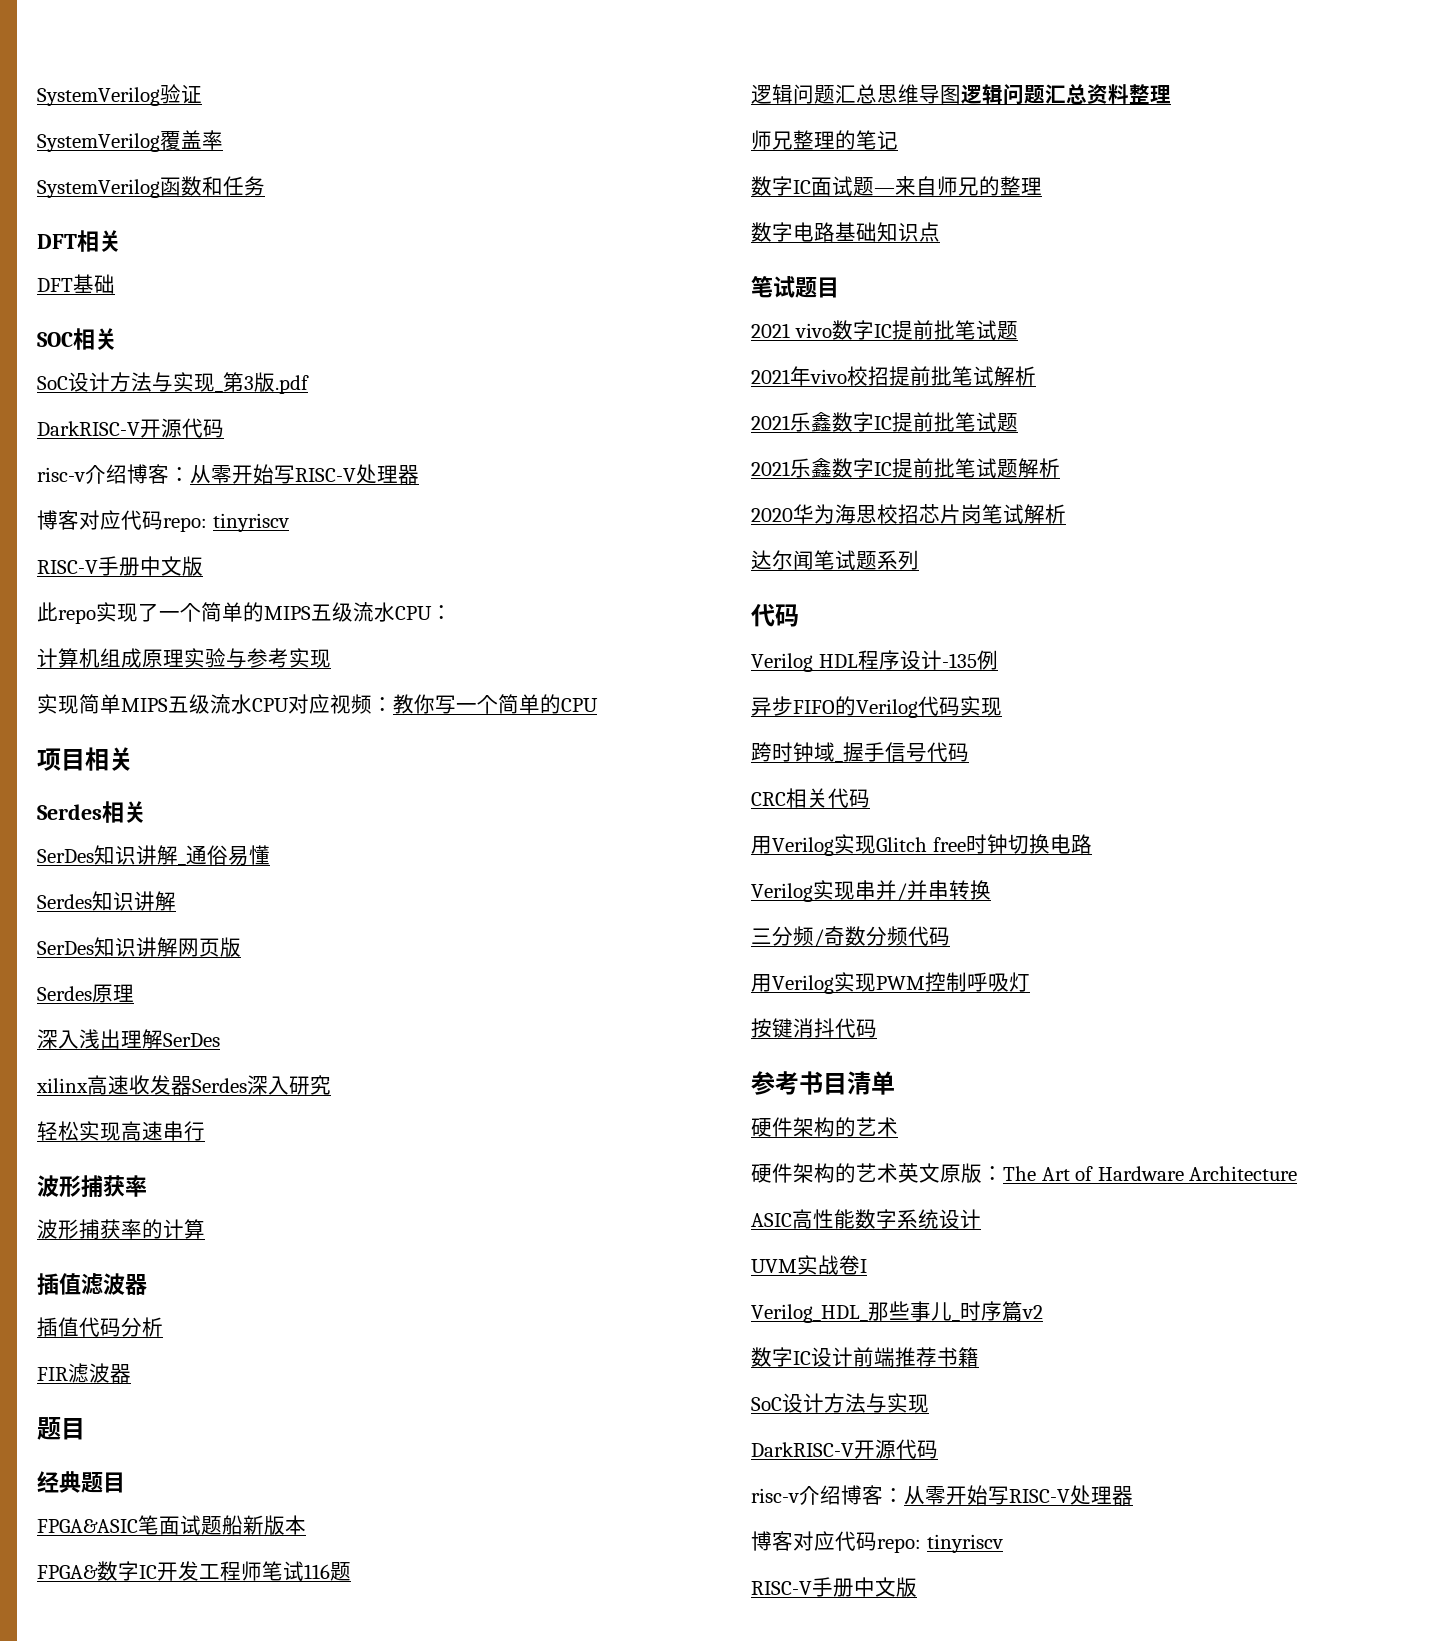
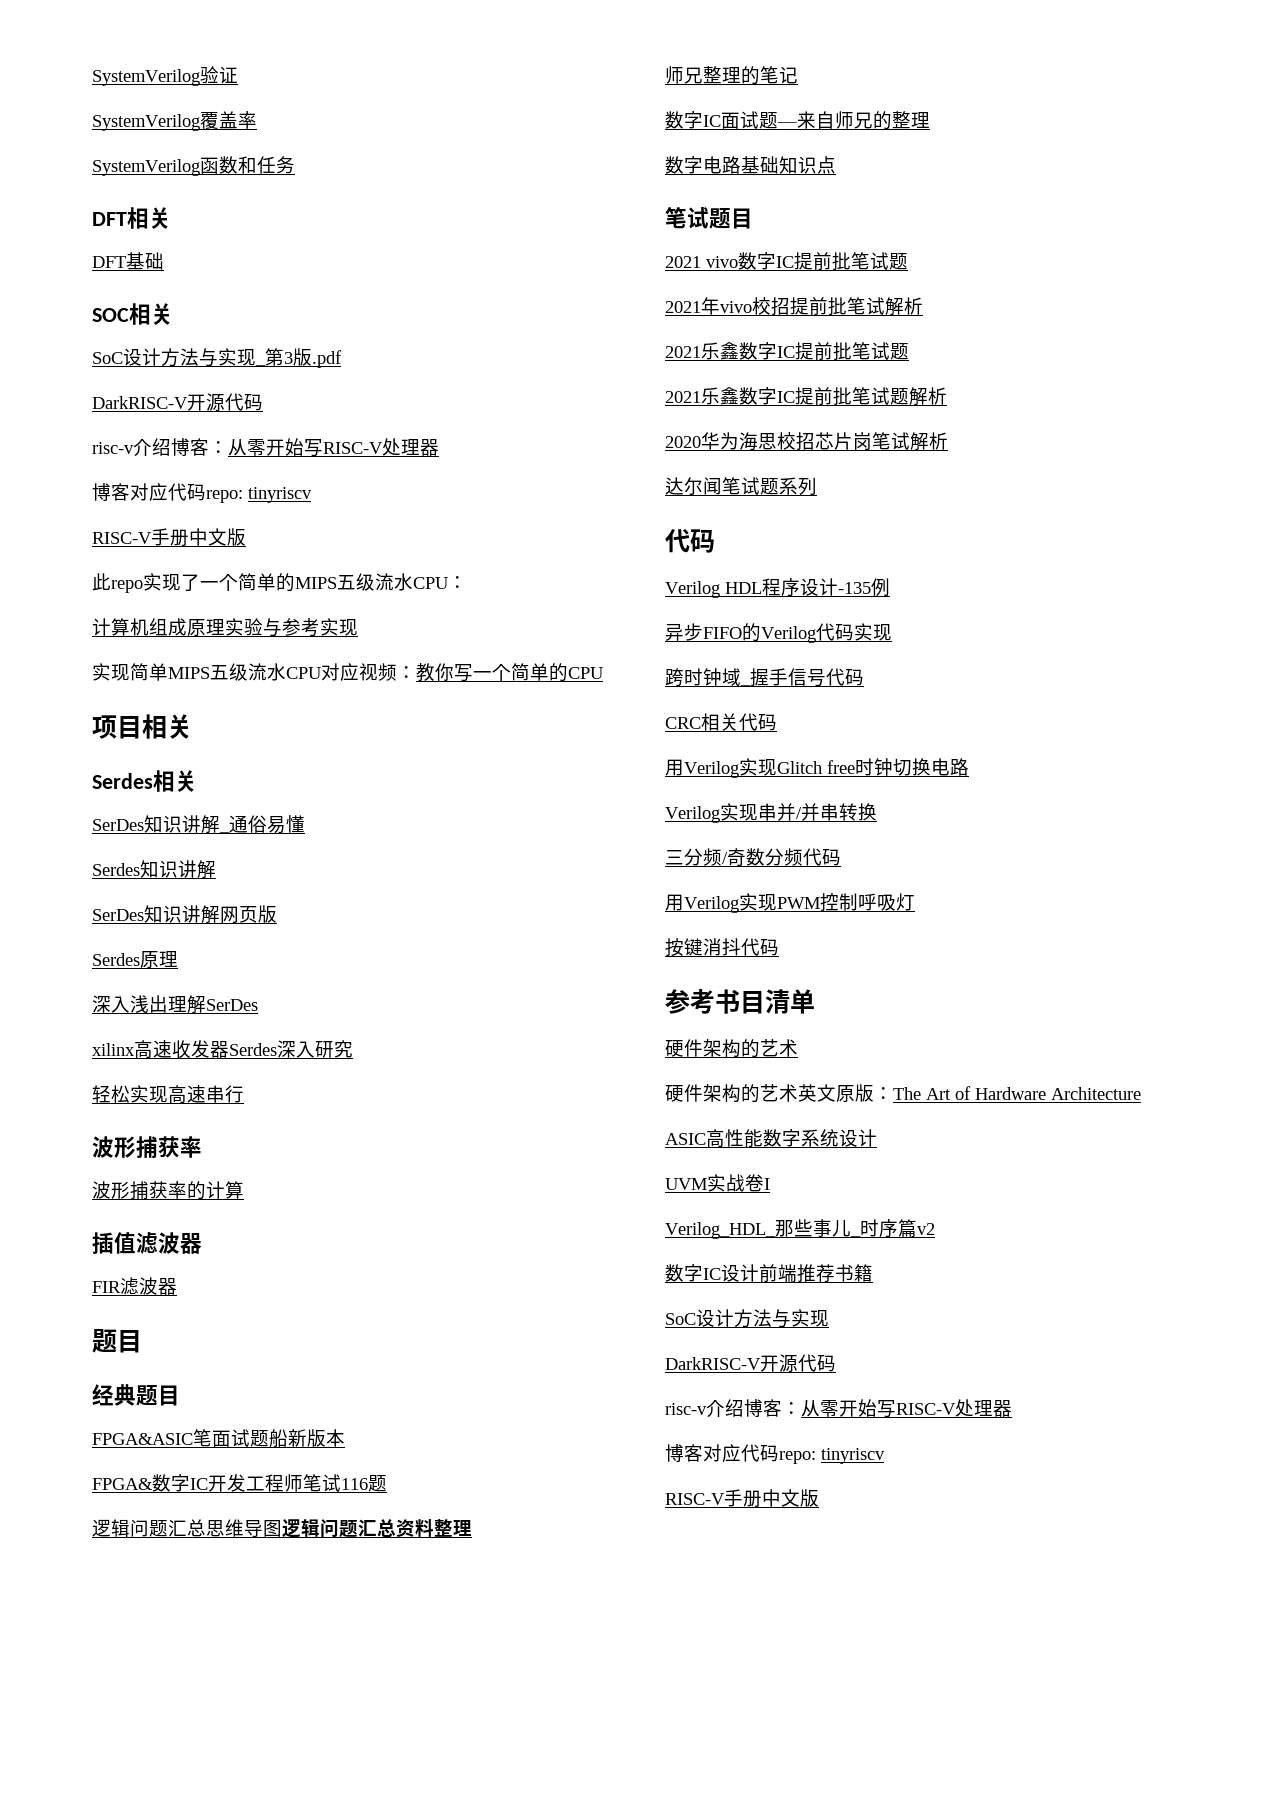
- 插值代码分析

